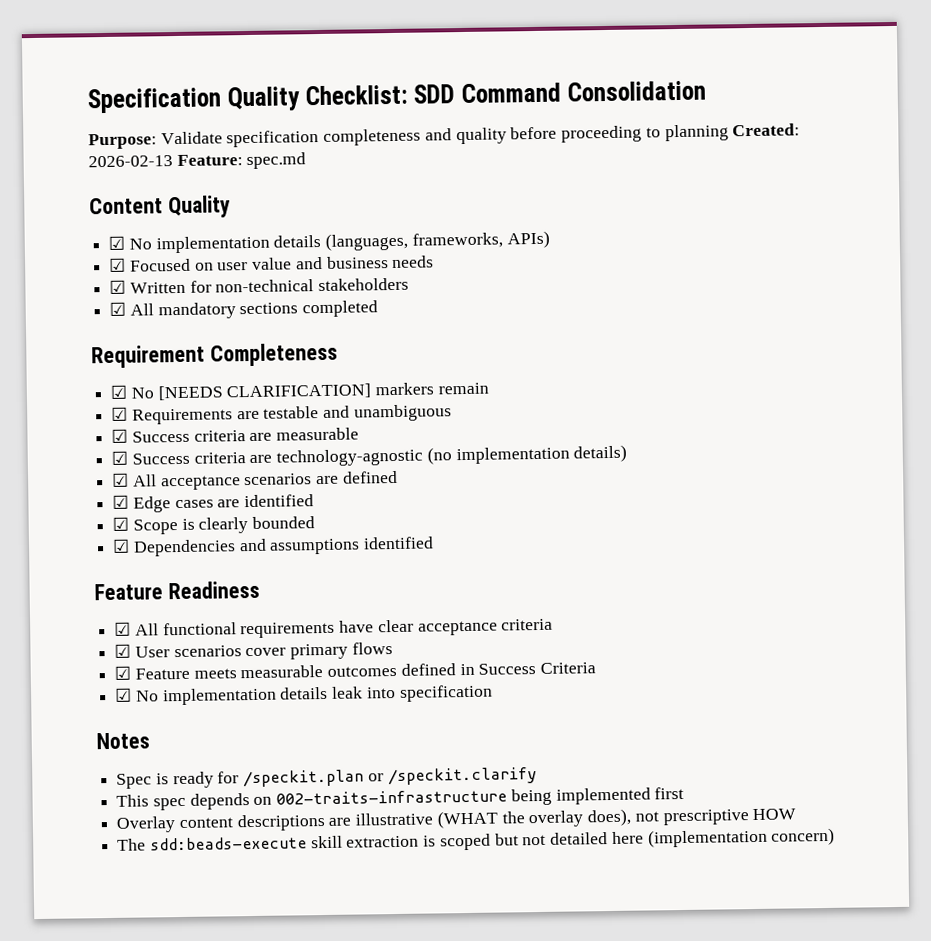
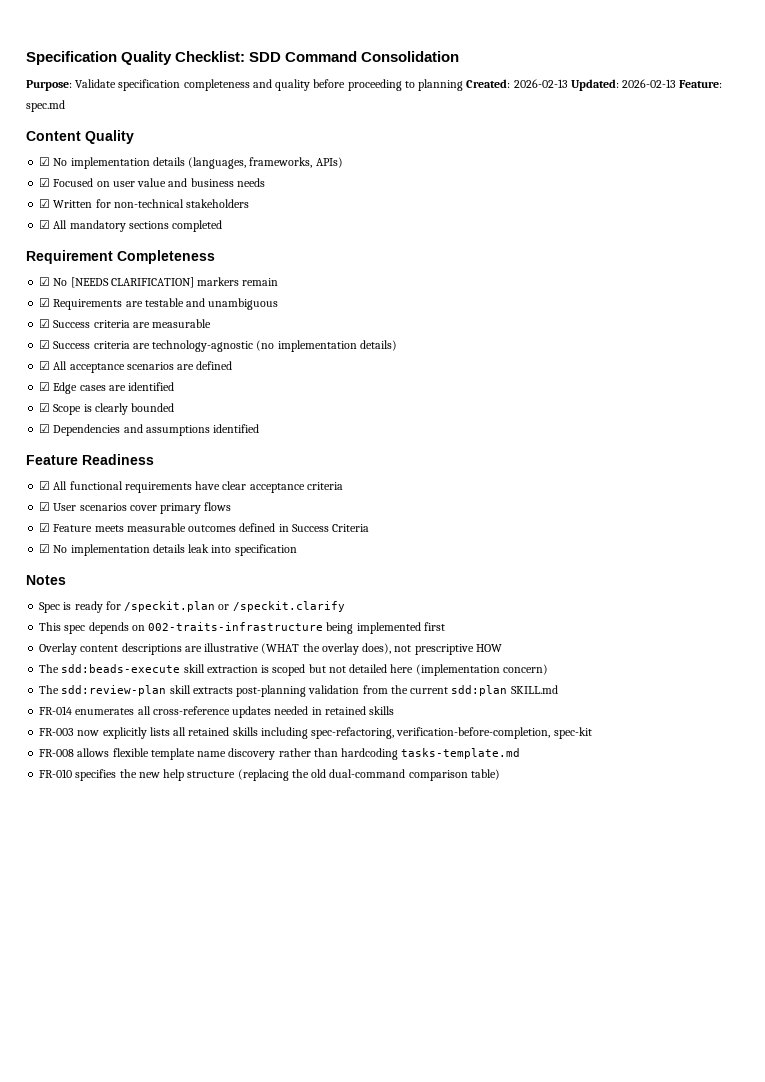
- Purpose: Validate specification completeness and quality before proceeding to planning Created: 2026-02-13 Feature: spec.md
+ Purpose: Validate specification completeness and quality before proceeding to planning Created: 2026-02-13 Updated: 2026-02-13 Feature: spec.md
+ The sdd:review-plan skill extracts post-planning validation from the current sdd:plan SKILL.md
+ FR-014 enumerates all cross-reference updates needed in retained skills
+ FR-003 now explicitly lists all retained skills including spec-refactoring, verification-before-completion, spec-kit
+ FR-008 allows flexible template name discovery rather than hardcoding tasks-template.md
+ FR-010 specifies the new help structure (replacing the old dual-command comparison table)

